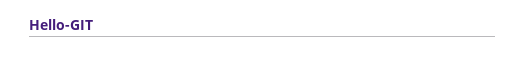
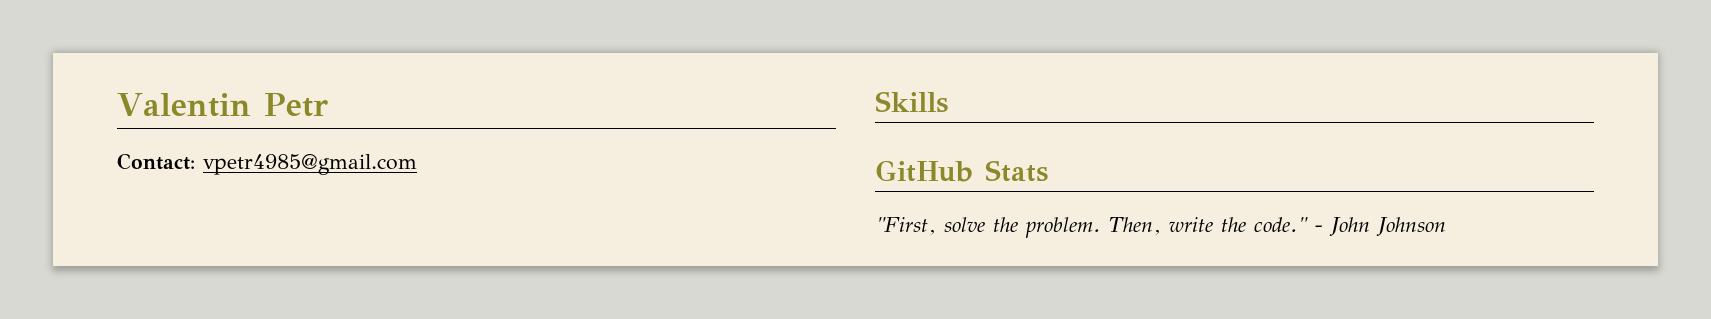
- Hello-GIT
+ Valentin Petr
+ Contact: vpetr4985@gmail.com
+ Skills
+ GitHub Stats
+ "First, solve the problem. Then, write the code." - John Johnson

